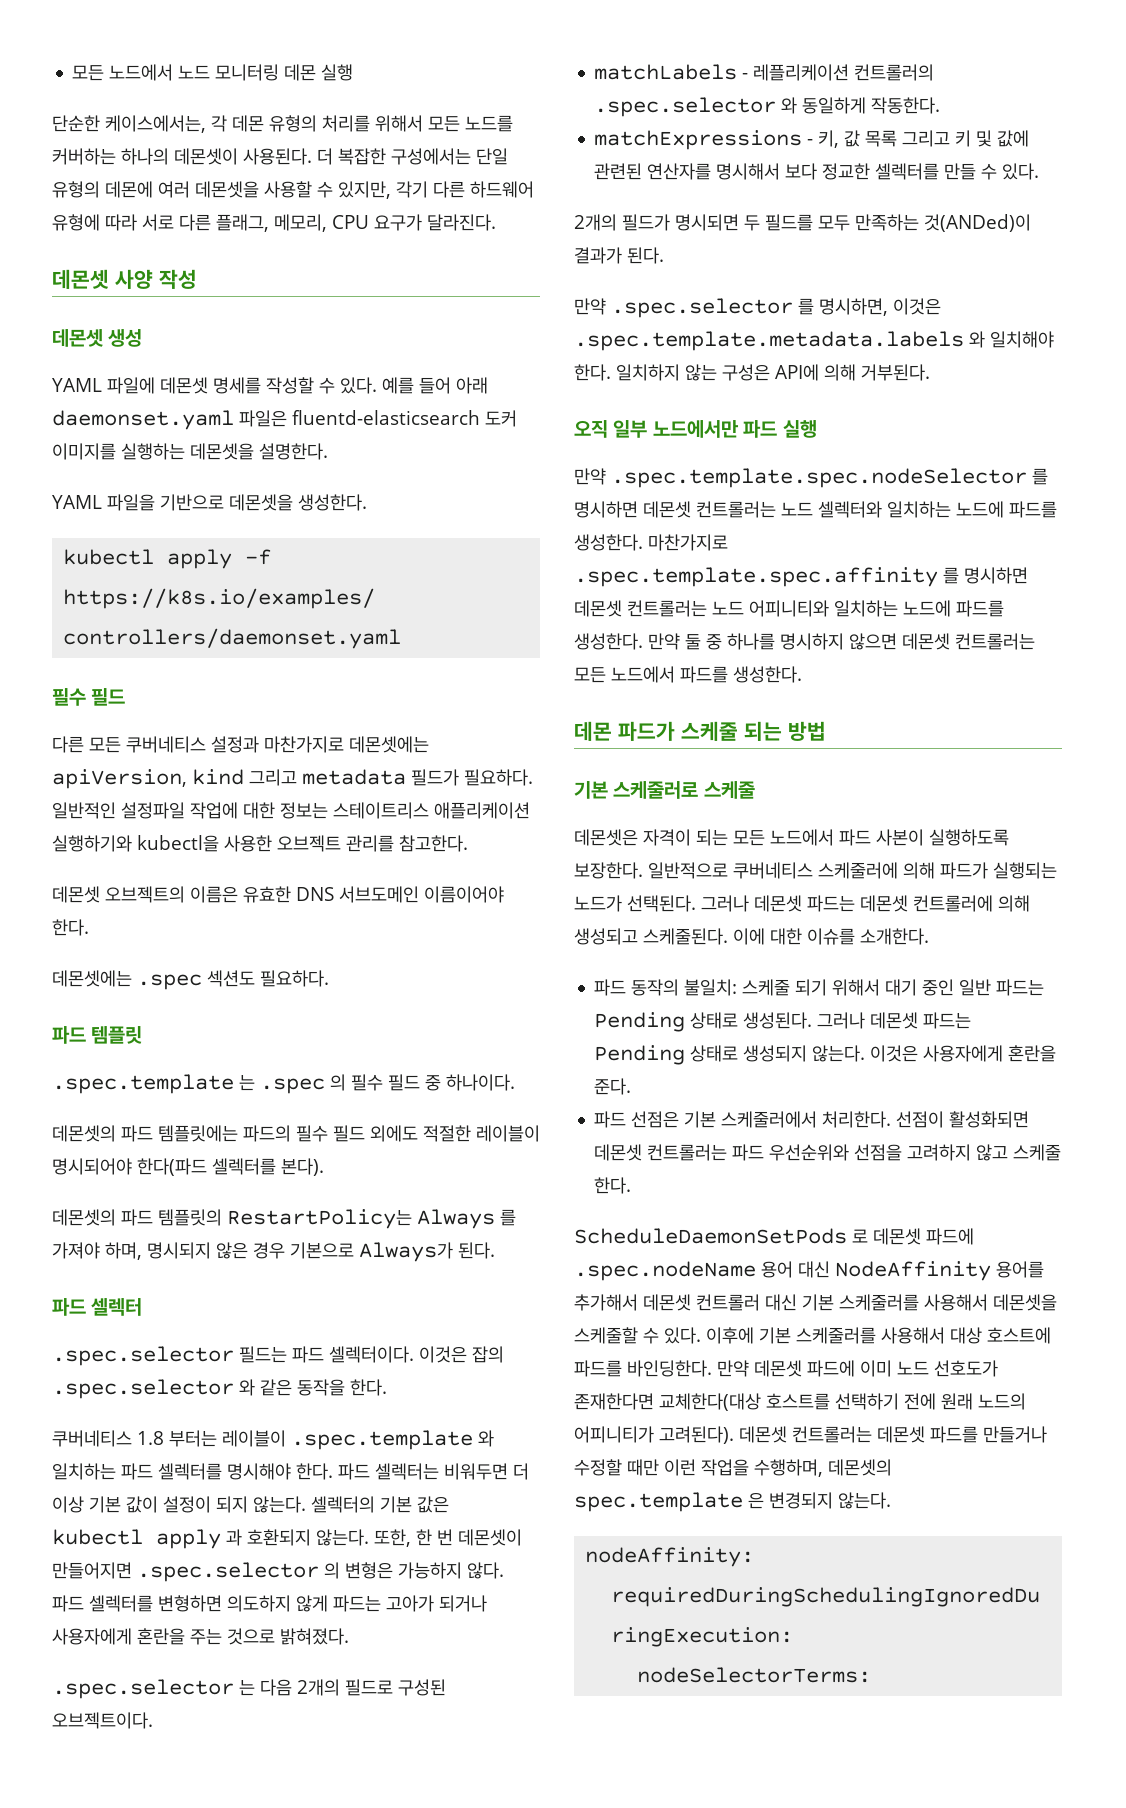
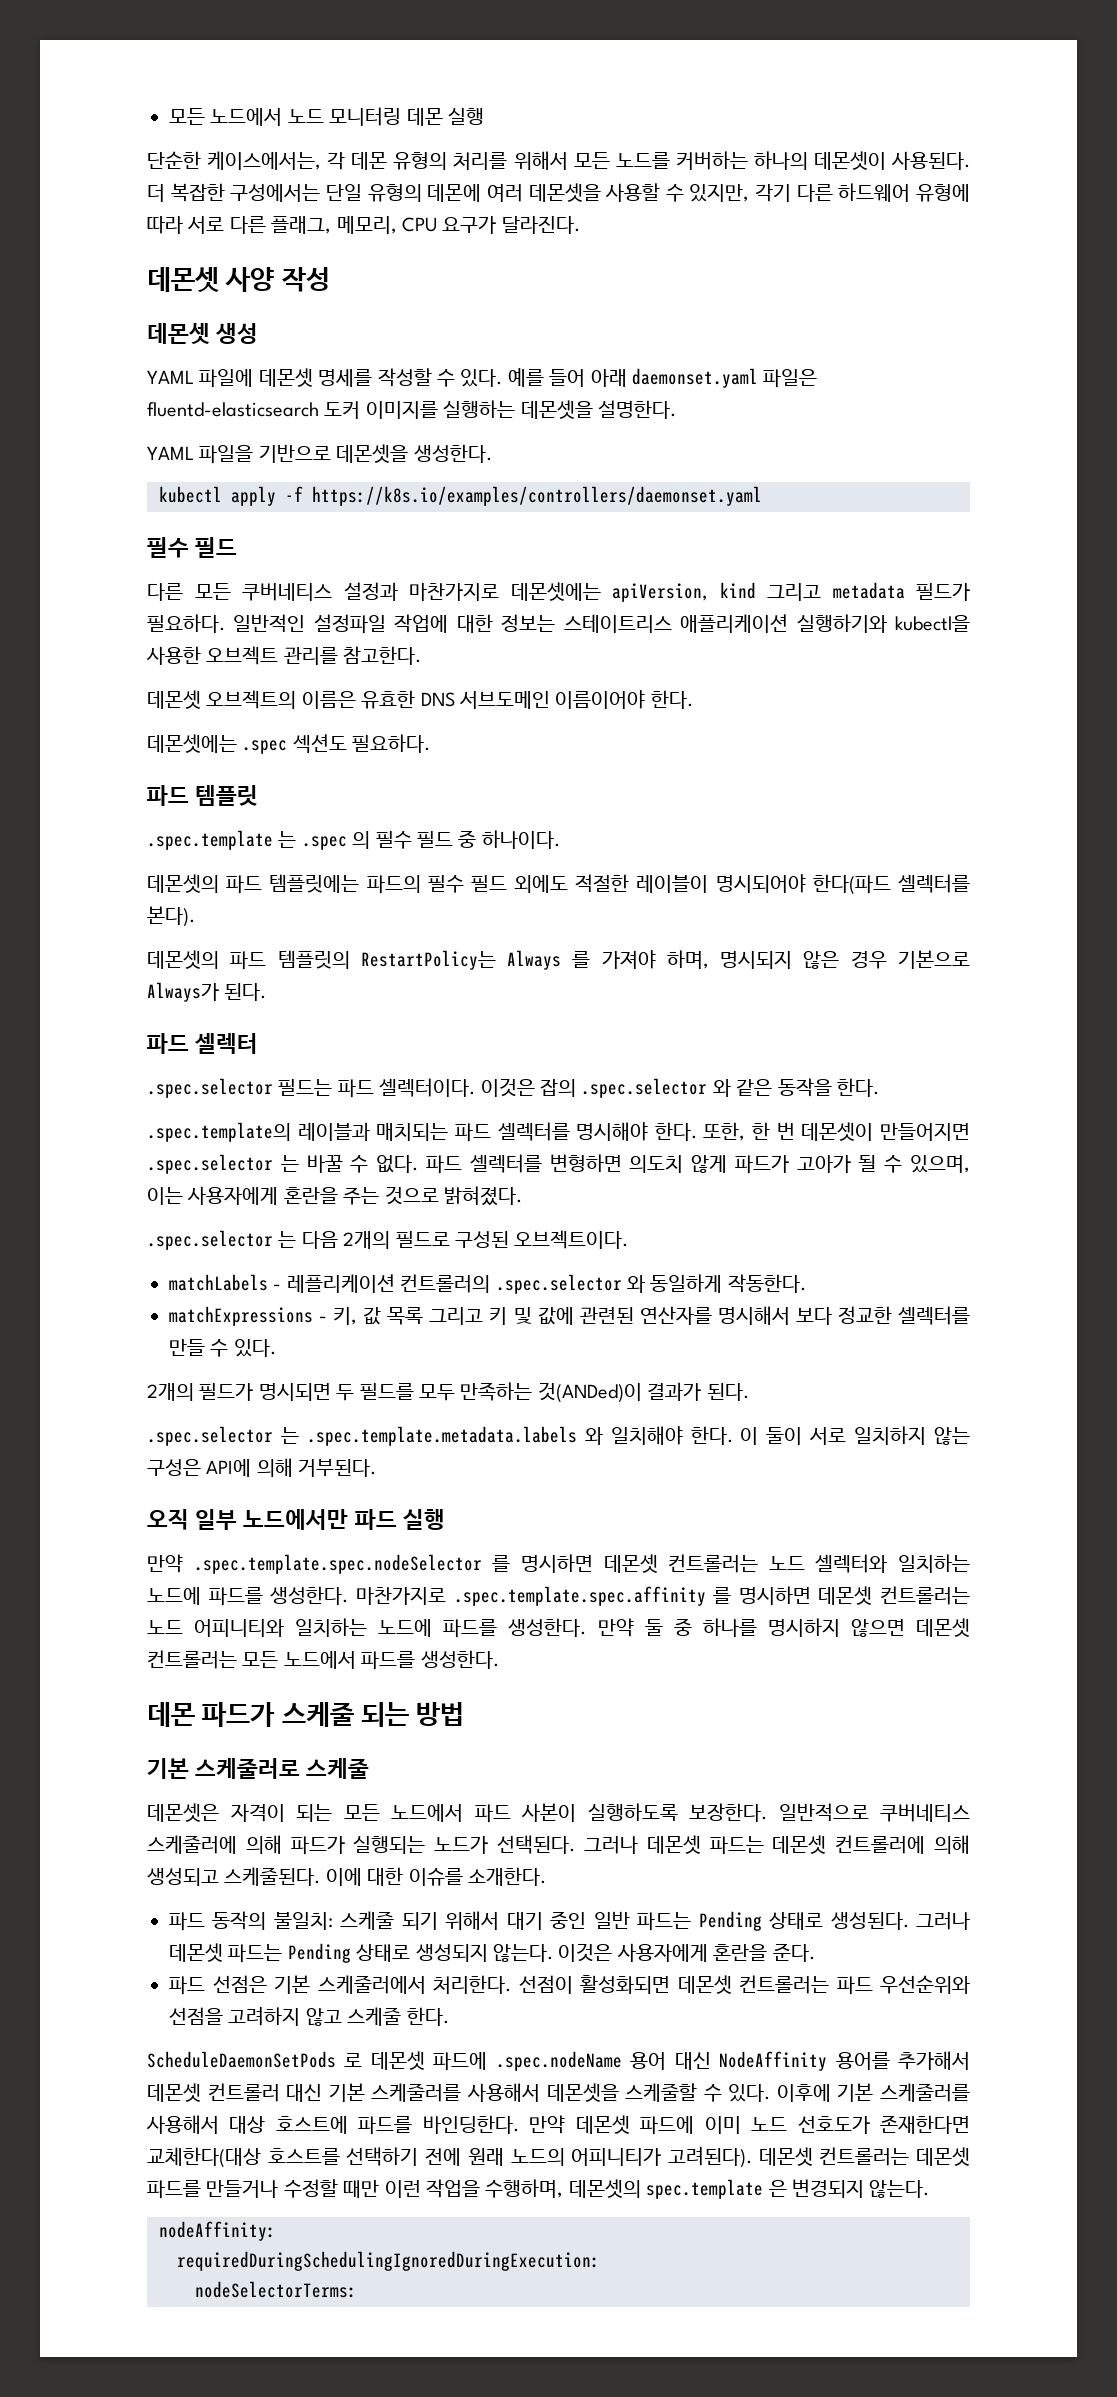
- 쿠버네티스 1.8 부터는 레이블이 .spec.template 와 일치하는 파드 셀렉터를 명시해야 한다. 파드 셀렉터는 비워두면 더 이상 기본 값이 설정이 되지 않는다. 셀렉터의 기본 값은 kubectl apply 과 호환되지 않는다.
+ .spec.template의 레이블과 매치되는 파드 셀렉터를 명시해야 한다.
- 또한, 한 번 데몬셋이 만들어지면 .spec.selector 의 변형은 가능하지 않다. 파드 셀렉터를 변형하면 의도하지 않게 파드는 고아가 되거나 사용자에게 혼란을 주는 것으로 밝혀졌다.
+ 또한, 한 번 데몬셋이 만들어지면 .spec.selector 는 바꿀 수 없다. 파드 셀렉터를 변형하면 의도치 않게 파드가 고아가 될 수 있으며, 이는 사용자에게 혼란을 주는 것으로 밝혀졌다.
- 만약 .spec.selector 를 명시하면, 이것은 .spec.template.metadata.labels 와 일치해야 한다.
+ .spec.selector 는 .spec.template.metadata.labels 와 일치해야 한다.
- 일치하지 않는 구성은 API에 의해 거부된다.
+ 이 둘이 서로 일치하지 않는 구성은 API에 의해 거부된다.

